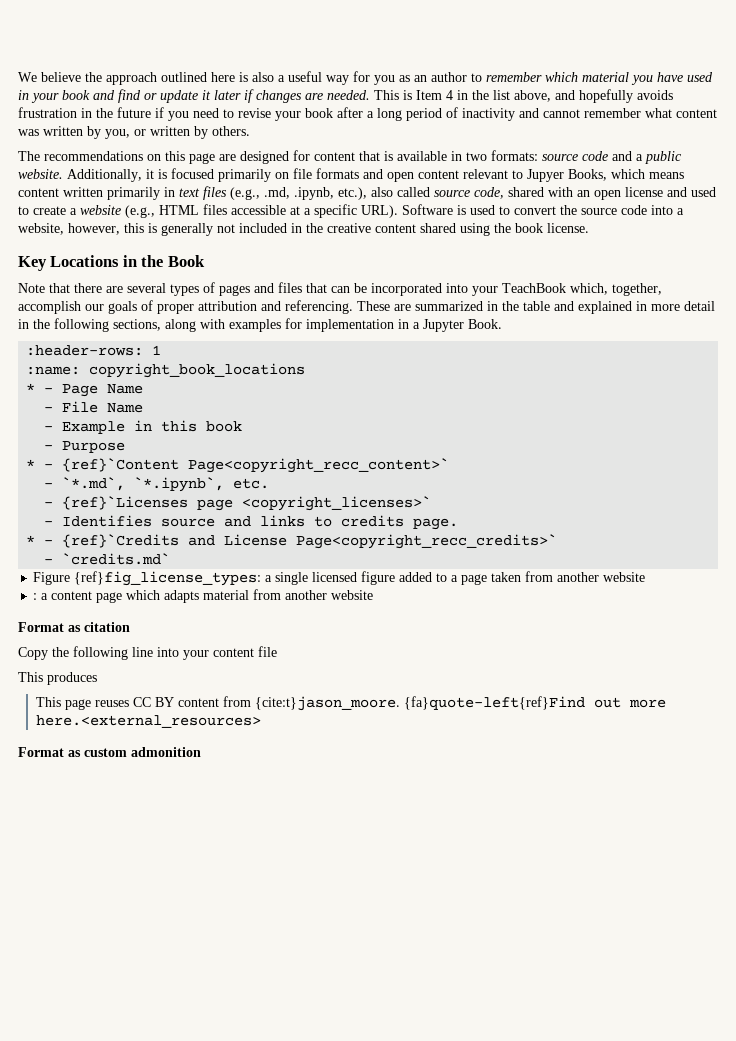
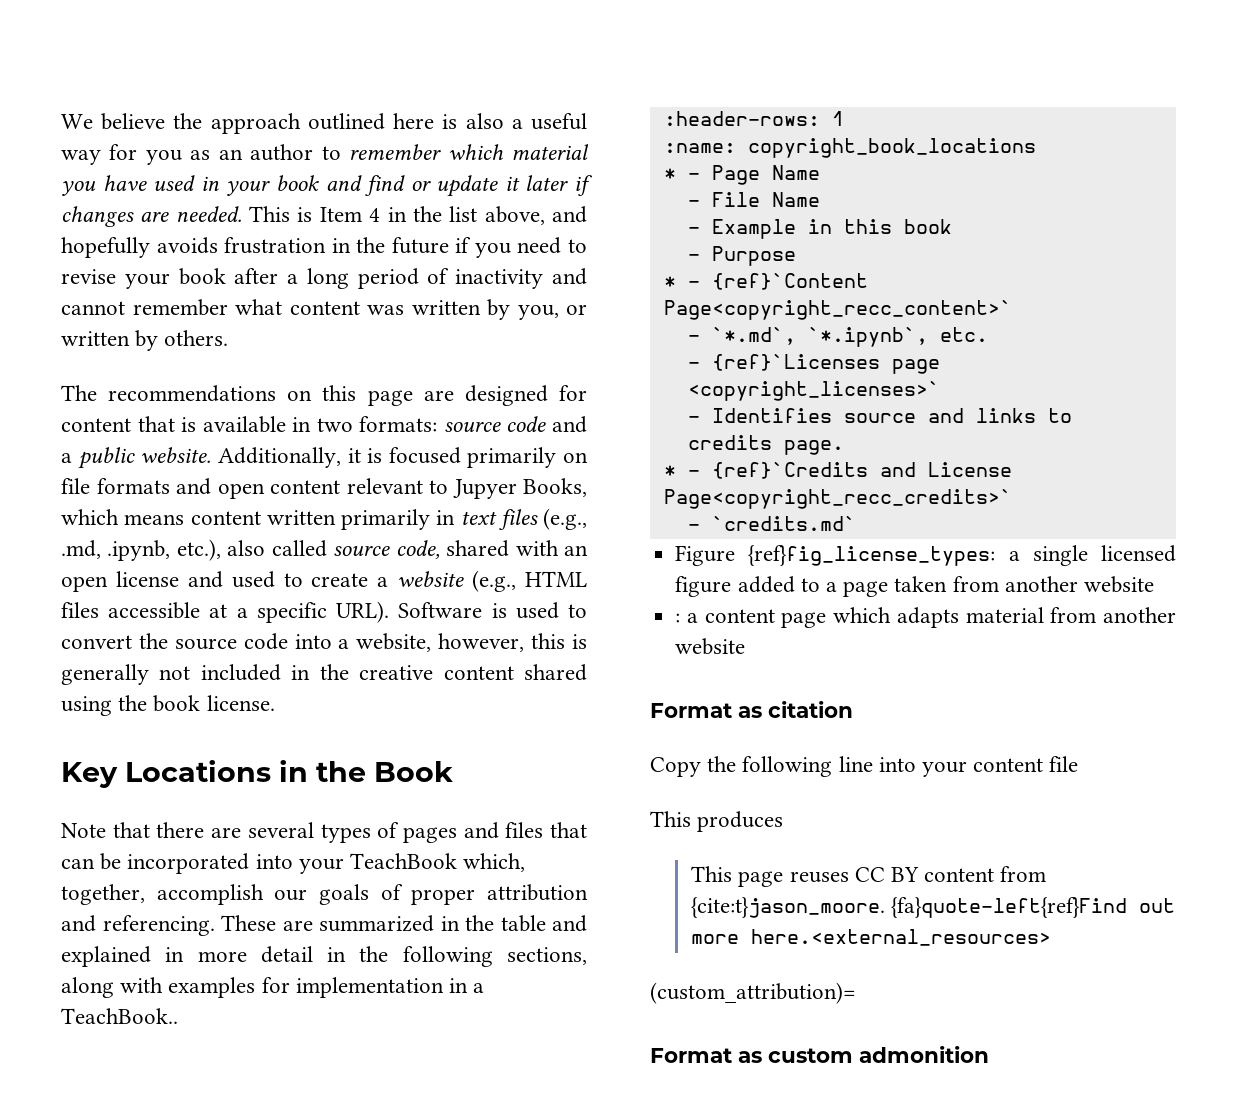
- These are summarized in the table and explained in more detail in the following sections, along with examples for implementation in a Jupyter Book.
+ These are summarized in the table and explained in more detail in the following sections, along with examples for implementation in a TeachBook..
+ (custom_attribution)=

